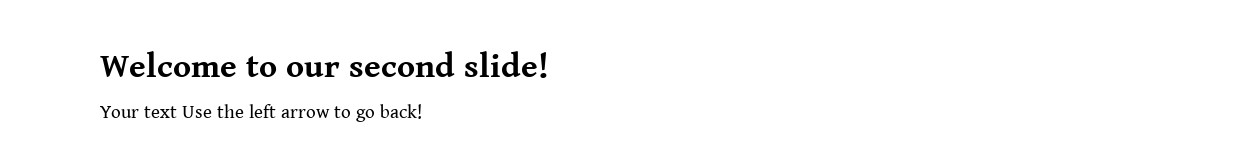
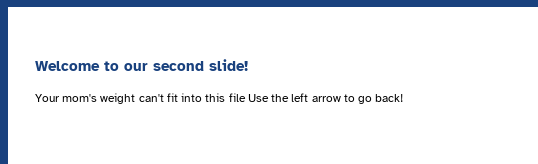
- Your text Use the left arrow to go back!
+ Your mom's weight can't fit into this file Use the left arrow to go back!

